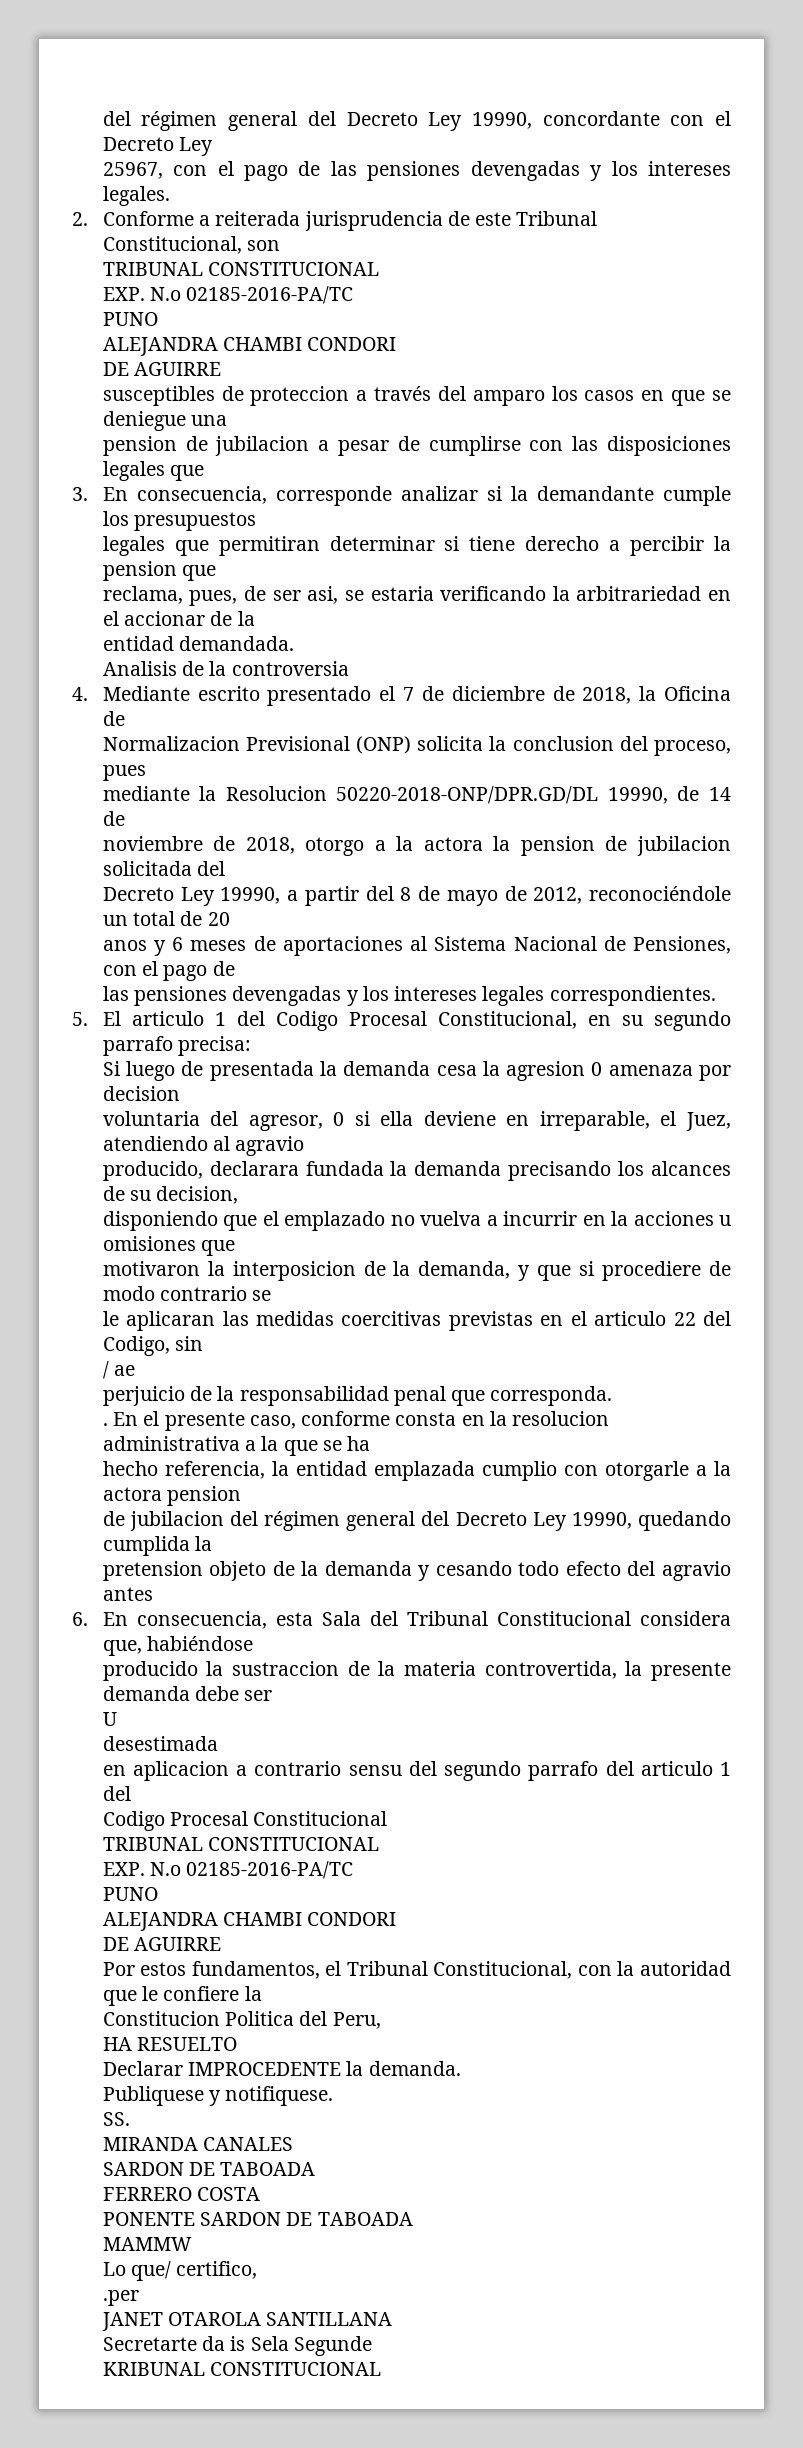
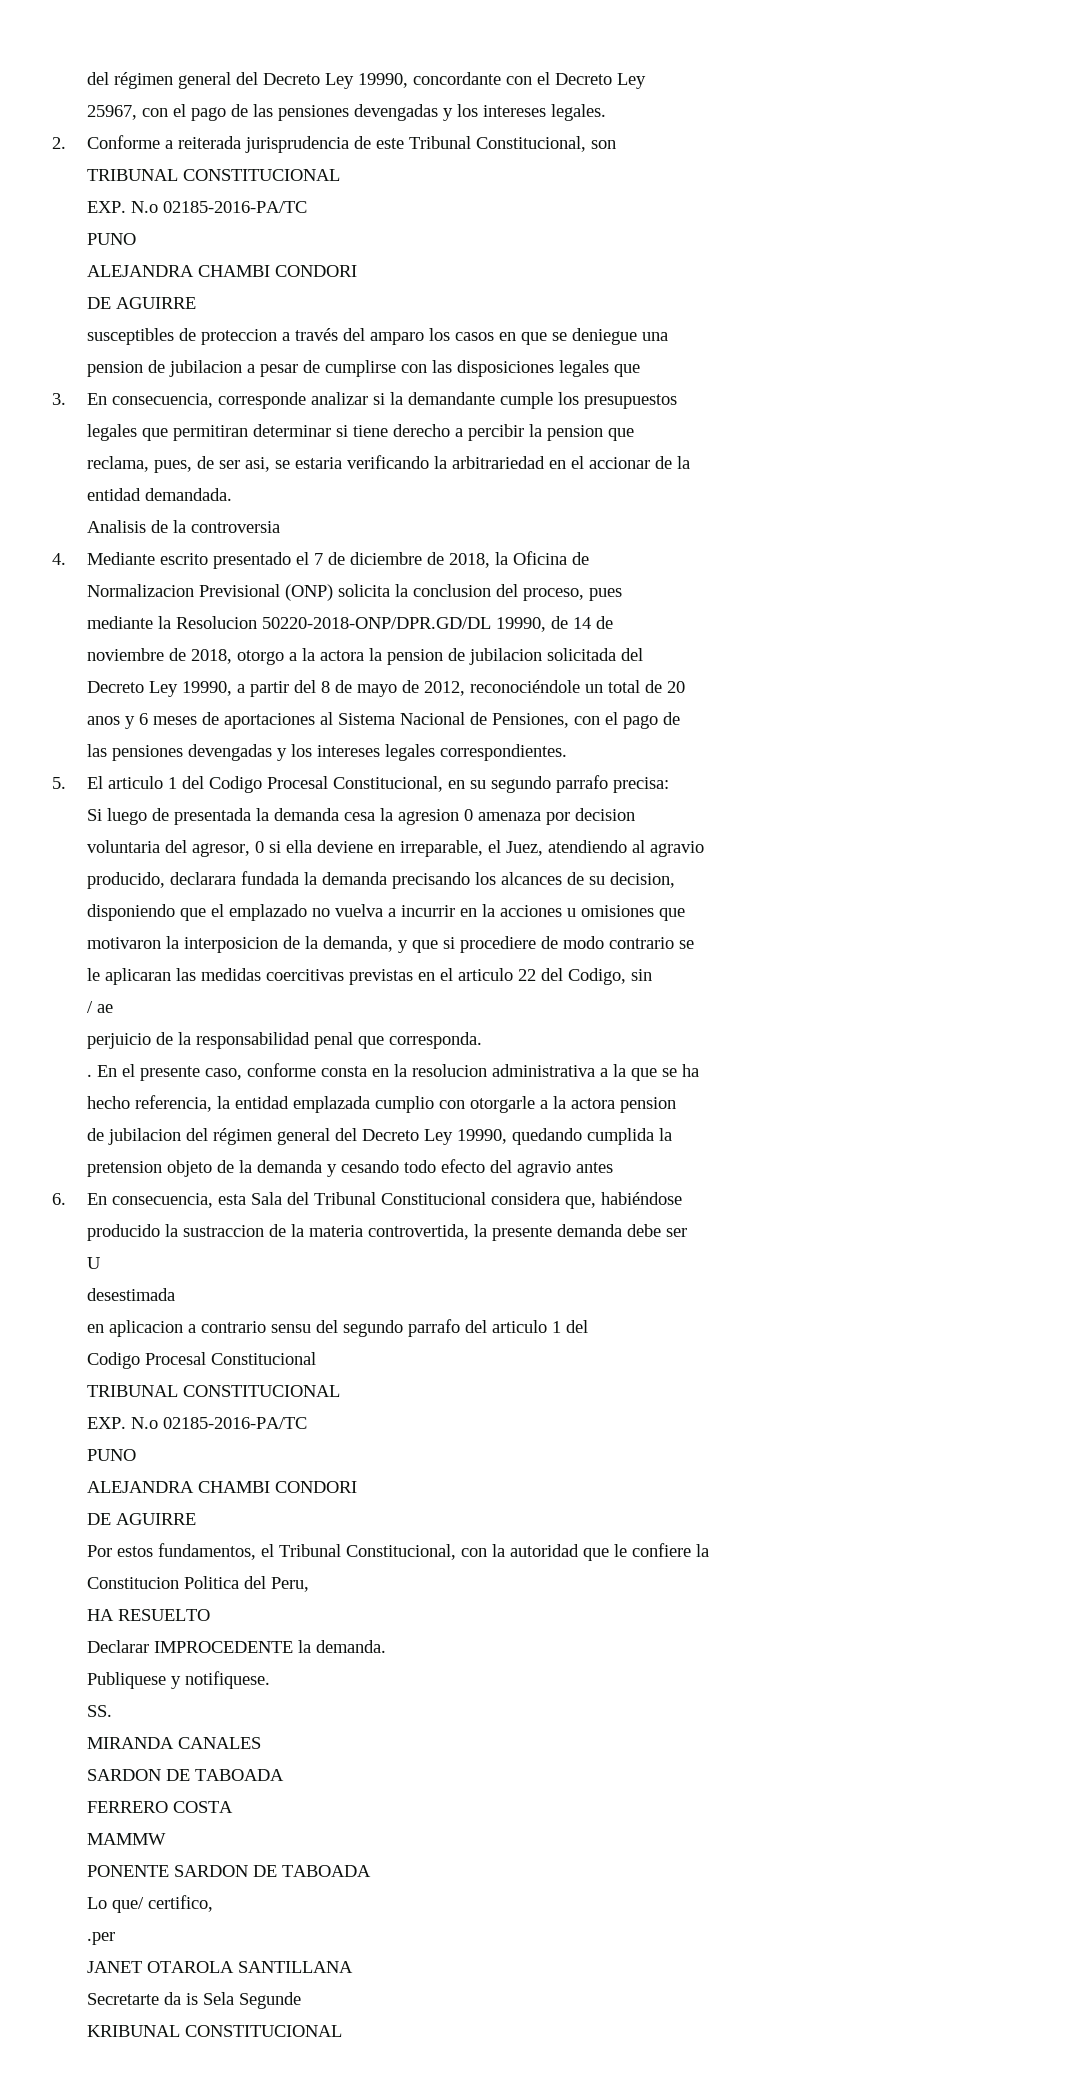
+ MAMMW
- MAMMW

